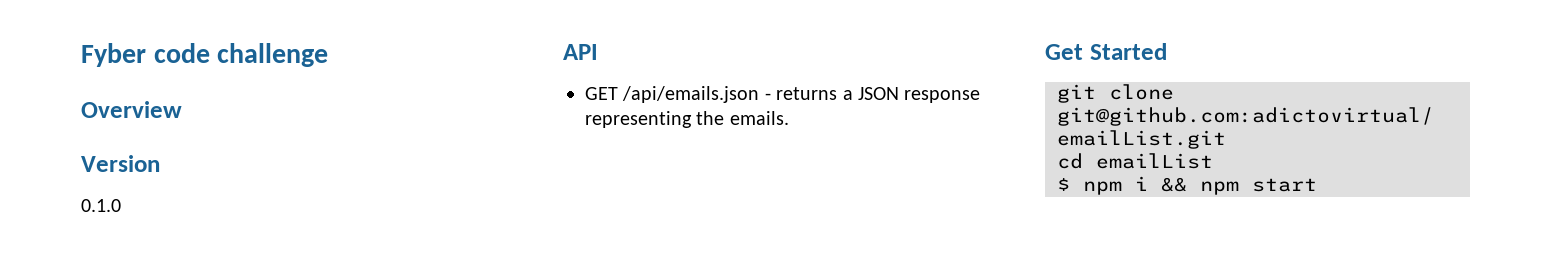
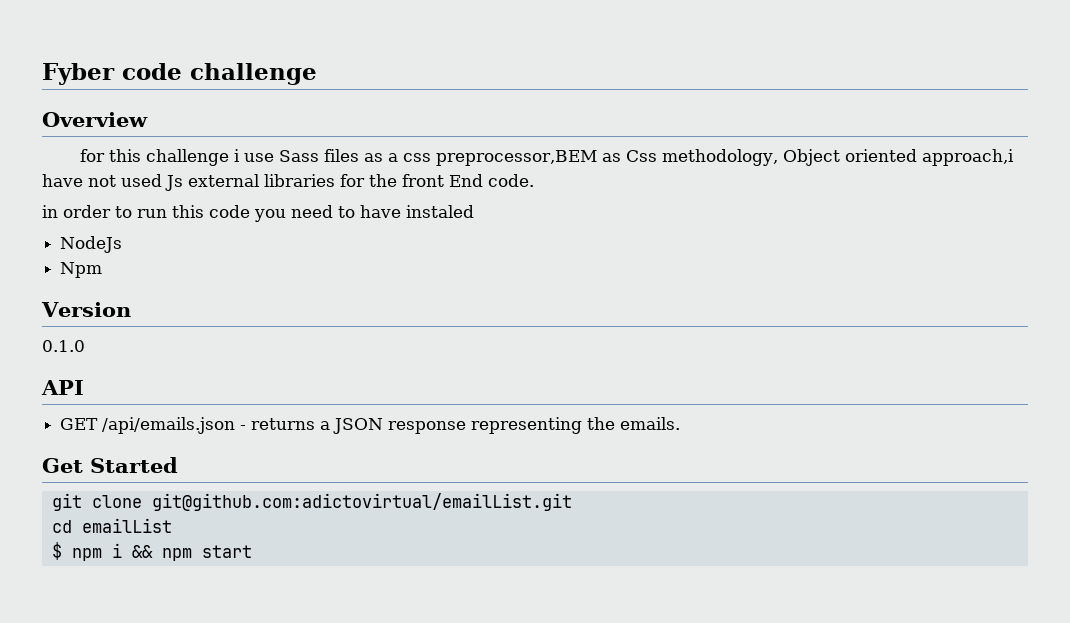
+ for this challenge i use Sass files as a css preprocessor,BEM as Css methodology, Object oriented approach,i have not used Js external libraries for the front End code.
+ in order to run this code you need to have instaled
+ NodeJs
+ Npm

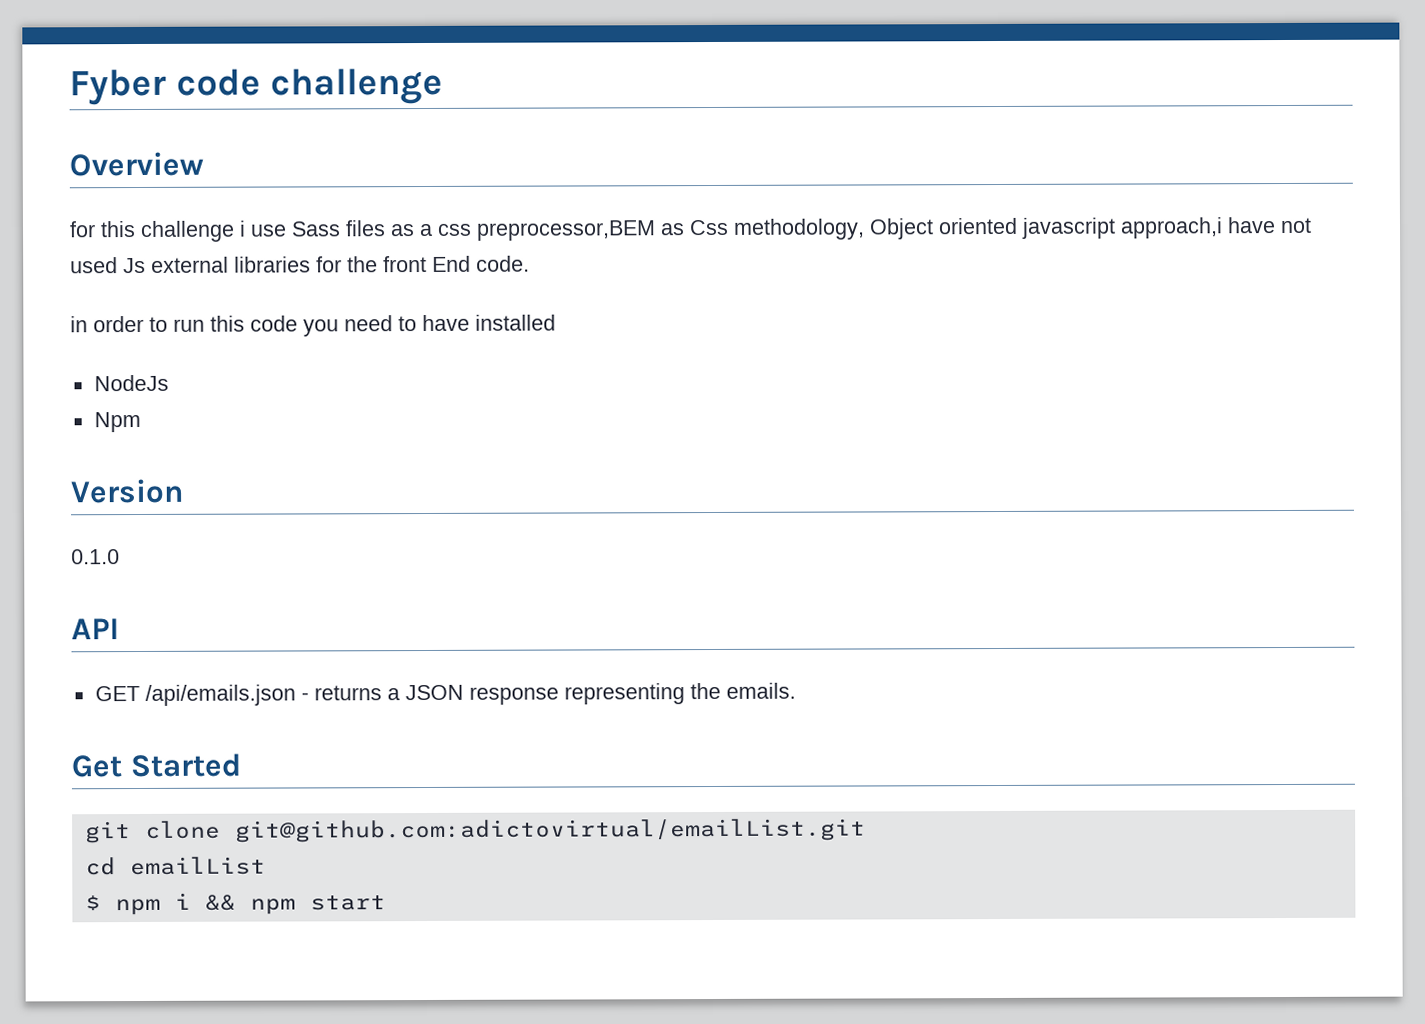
- for this challenge i use Sass files as a css preprocessor,BEM as Css methodology, Object oriented approach,i have not used Js external libraries for the front End code.
+ for this challenge i use Sass files as a css preprocessor,BEM as Css methodology, Object oriented javascript approach,i have not used Js external libraries for the front End code.
- in order to run this code you need to have instaled
+ in order to run this code you need to have installed

